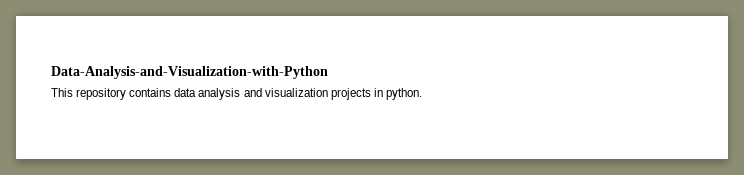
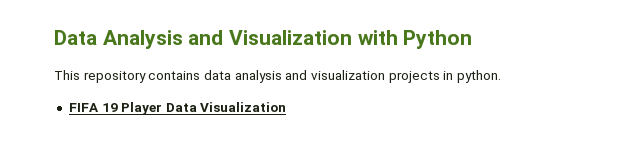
- Data-Analysis-and-Visualization-with-Python
+ Data Analysis and Visualization with Python
+ FIFA 19 Player Data Visualization

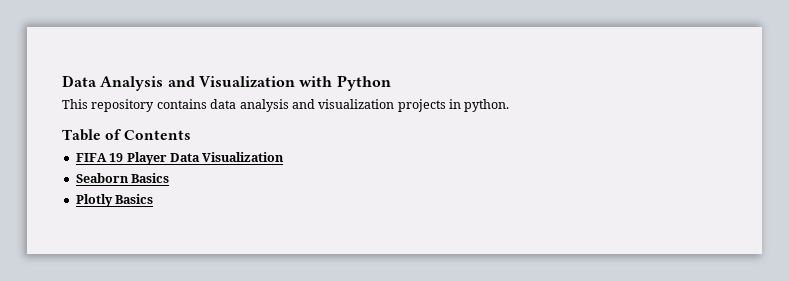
+ Table of Contents
+ Seaborn Basics
+ Plotly Basics

